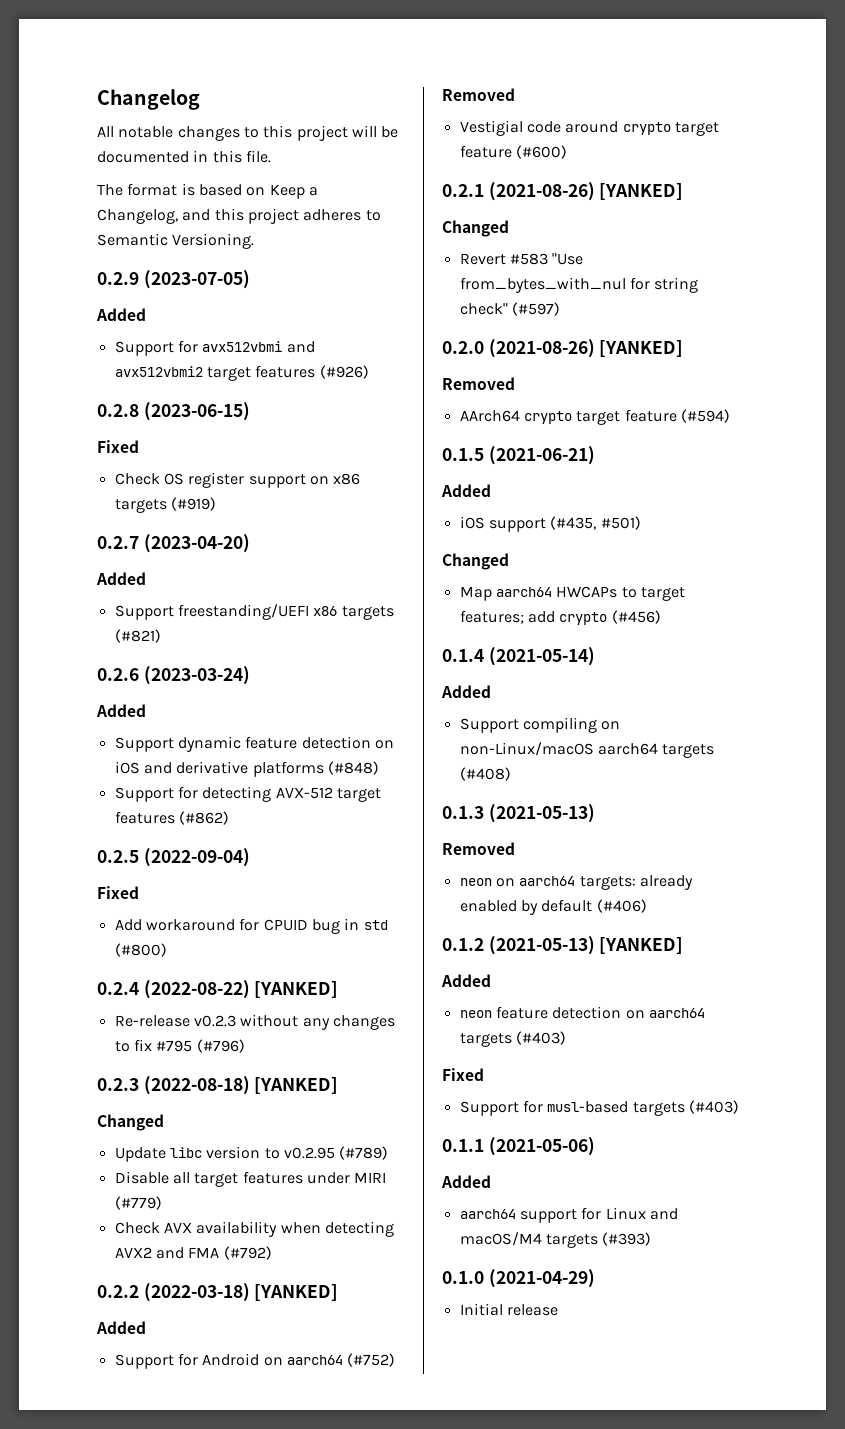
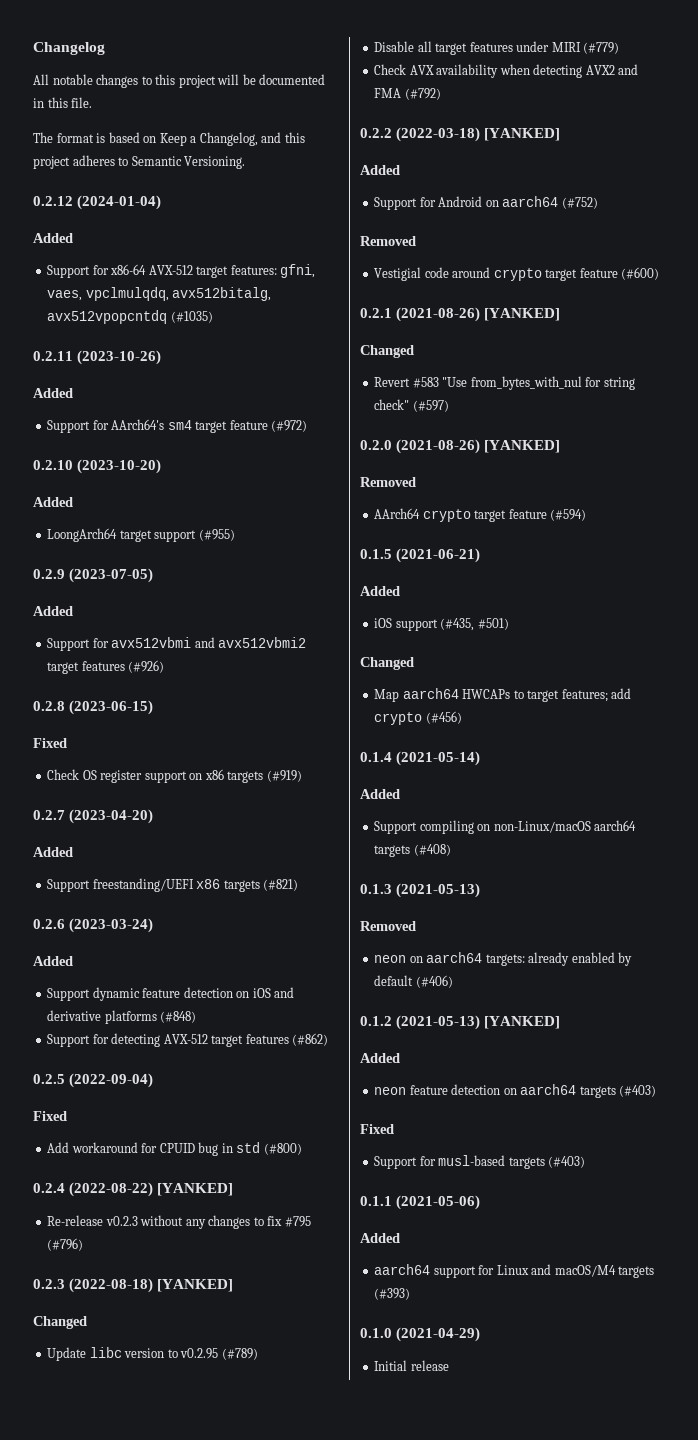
+ 0.2.12 (2024-01-04)
+ Added
+ Support for x86-64 AVX-512 target features: gfni, vaes, vpclmulqdq, avx512bitalg, avx512vpopcntdq (#1035)
+ 0.2.11 (2023-10-26)
+ Added
+ Support for AArch64's sm4 target feature (#972)
+ 0.2.10 (2023-10-20)
+ Added
+ LoongArch64 target support (#955)

